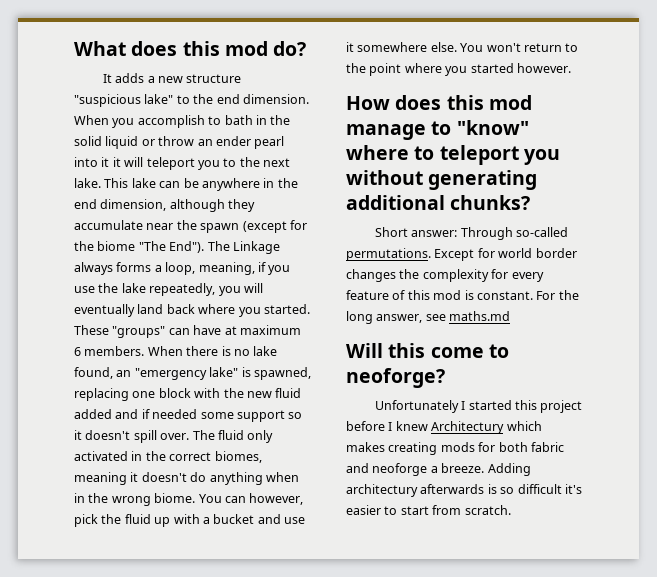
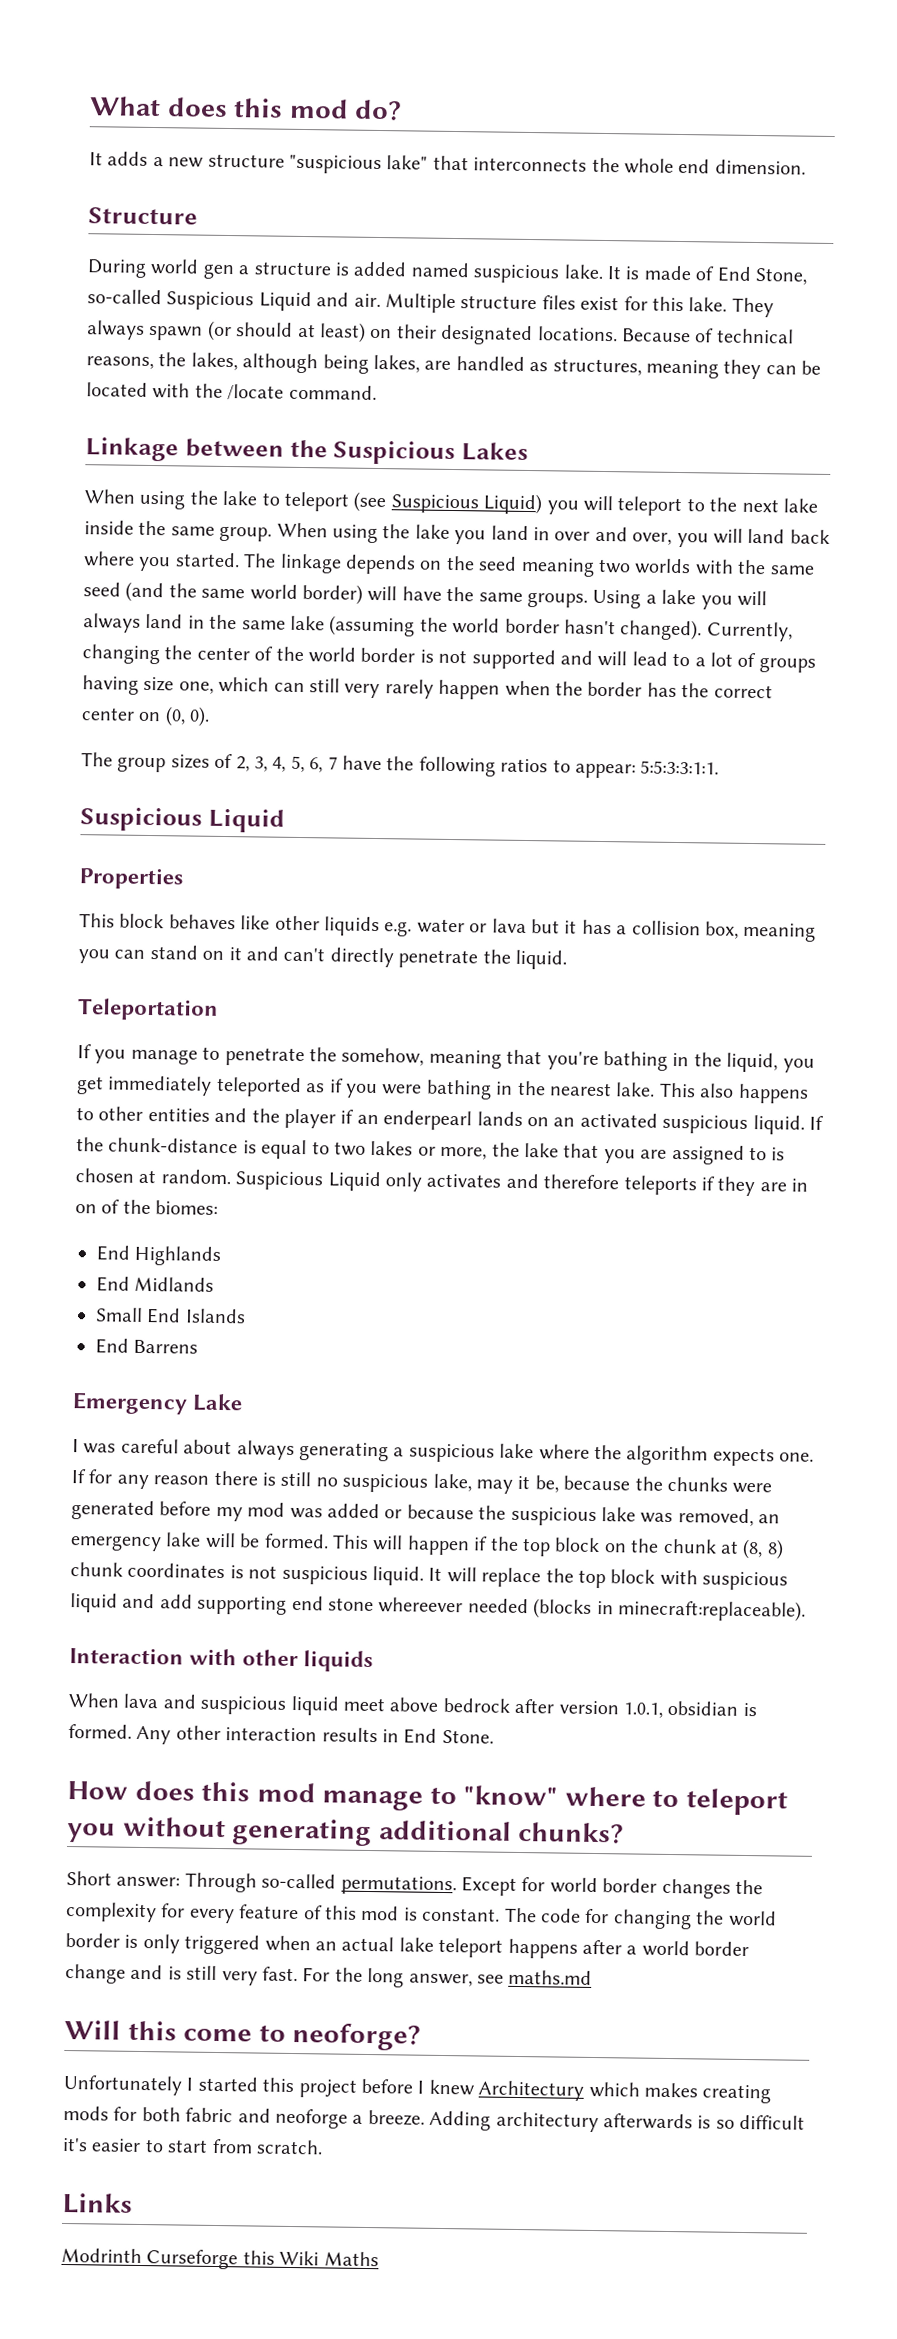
- It adds a new structure "suspicious lake" to the end dimension. When you accomplish to bath in the solid liquid or throw an ender pearl into it it will teleport you to the next lake. This lake can be anywhere in the end dimension, although they accumulate near the spawn (except for the biome "The End"). The Linkage always forms a loop, meaning, if you use the lake repeatedly, you will eventually land back where you started.
+ It adds a new structure "suspicious lake" that interconnects the whole end dimension.
+ Structure
+ During world gen a structure is added named suspicious lake. It is made of End Stone, so-called Suspicious Liquid and air. Multiple structure files exist for this lake. They always spawn (or should at least) on their designated locations. Because of technical reasons, the lakes, although being lakes, are handled as structures, meaning they can be located with the /locate command.
+ Linkage between the Suspicious Lakes
+ When using the lake to teleport (see Suspicious Liquid) you will teleport to the next lake inside the same group. When using the lake you land in over and over, you will land back where you started.
- These "groups" can have at maximum 6 members. When there is no lake found, an "emergency lake" is spawned, replacing one block with the new fluid added and if needed some support so it doesn't spill over. The fluid only activated in the correct biomes, meaning it doesn't do anything when in the wrong biome. You can however, pick the fluid up with a bucket and use it somewhere else. You won't return to the point where you started however.
+ The linkage depends on the seed meaning two worlds with the same seed (and the same world border) will have the same groups. Using a lake you will always land in the same lake (assuming the world border hasn't changed). Currently, changing the center of the world border is not supported and will lead to a lot of groups having size one, which can still very rarely happen when the border has the correct center on (0, 0).
+ The group sizes of 2, 3, 4, 5, 6, 7 have the following ratios to appear: 5:5:3:3:1:1.
+ Suspicious Liquid
+ Properties
+ This block behaves like other liquids e.g. water or lava but it has a collision box, meaning you can stand on it and can't directly penetrate the liquid.
+ Teleportation
+ If you manage to penetrate the somehow, meaning that you're bathing in the liquid, you get immediately teleported as if you were bathing in the nearest lake. This also happens to other entities and the player if an enderpearl lands on an activated suspicious liquid. If the chunk-distance is equal to two lakes or more, the lake that you are assigned to is chosen at random. Suspicious Liquid only activates and therefore teleports if they are in on of the biomes:
+ End Highlands
+ End Midlands
+ Small End Islands
+ End Barrens
+ Emergency Lake
+ I was careful about always generating a suspicious lake where the algorithm expects one. If for any reason there is still no suspicious lake, may it be, because the chunks were generated before my mod was added or because the suspicious lake was removed, an emergency lake will be formed. This will happen if the top block on the chunk at (8, 8) chunk coordinates is not suspicious liquid. It will replace the top block with suspicious liquid and add supporting end stone whereever needed (blocks in minecraft:replaceable).
+ Interaction with other liquids
+ When lava and suspicious liquid meet above bedrock after version 1.0.1, obsidian is formed. Any other interaction results in End Stone.
+ The code for changing the world border is only triggered when an actual lake teleport happens after a world border change and is still very fast.
+ Links
+ Modrinth Curseforge this Wiki Maths

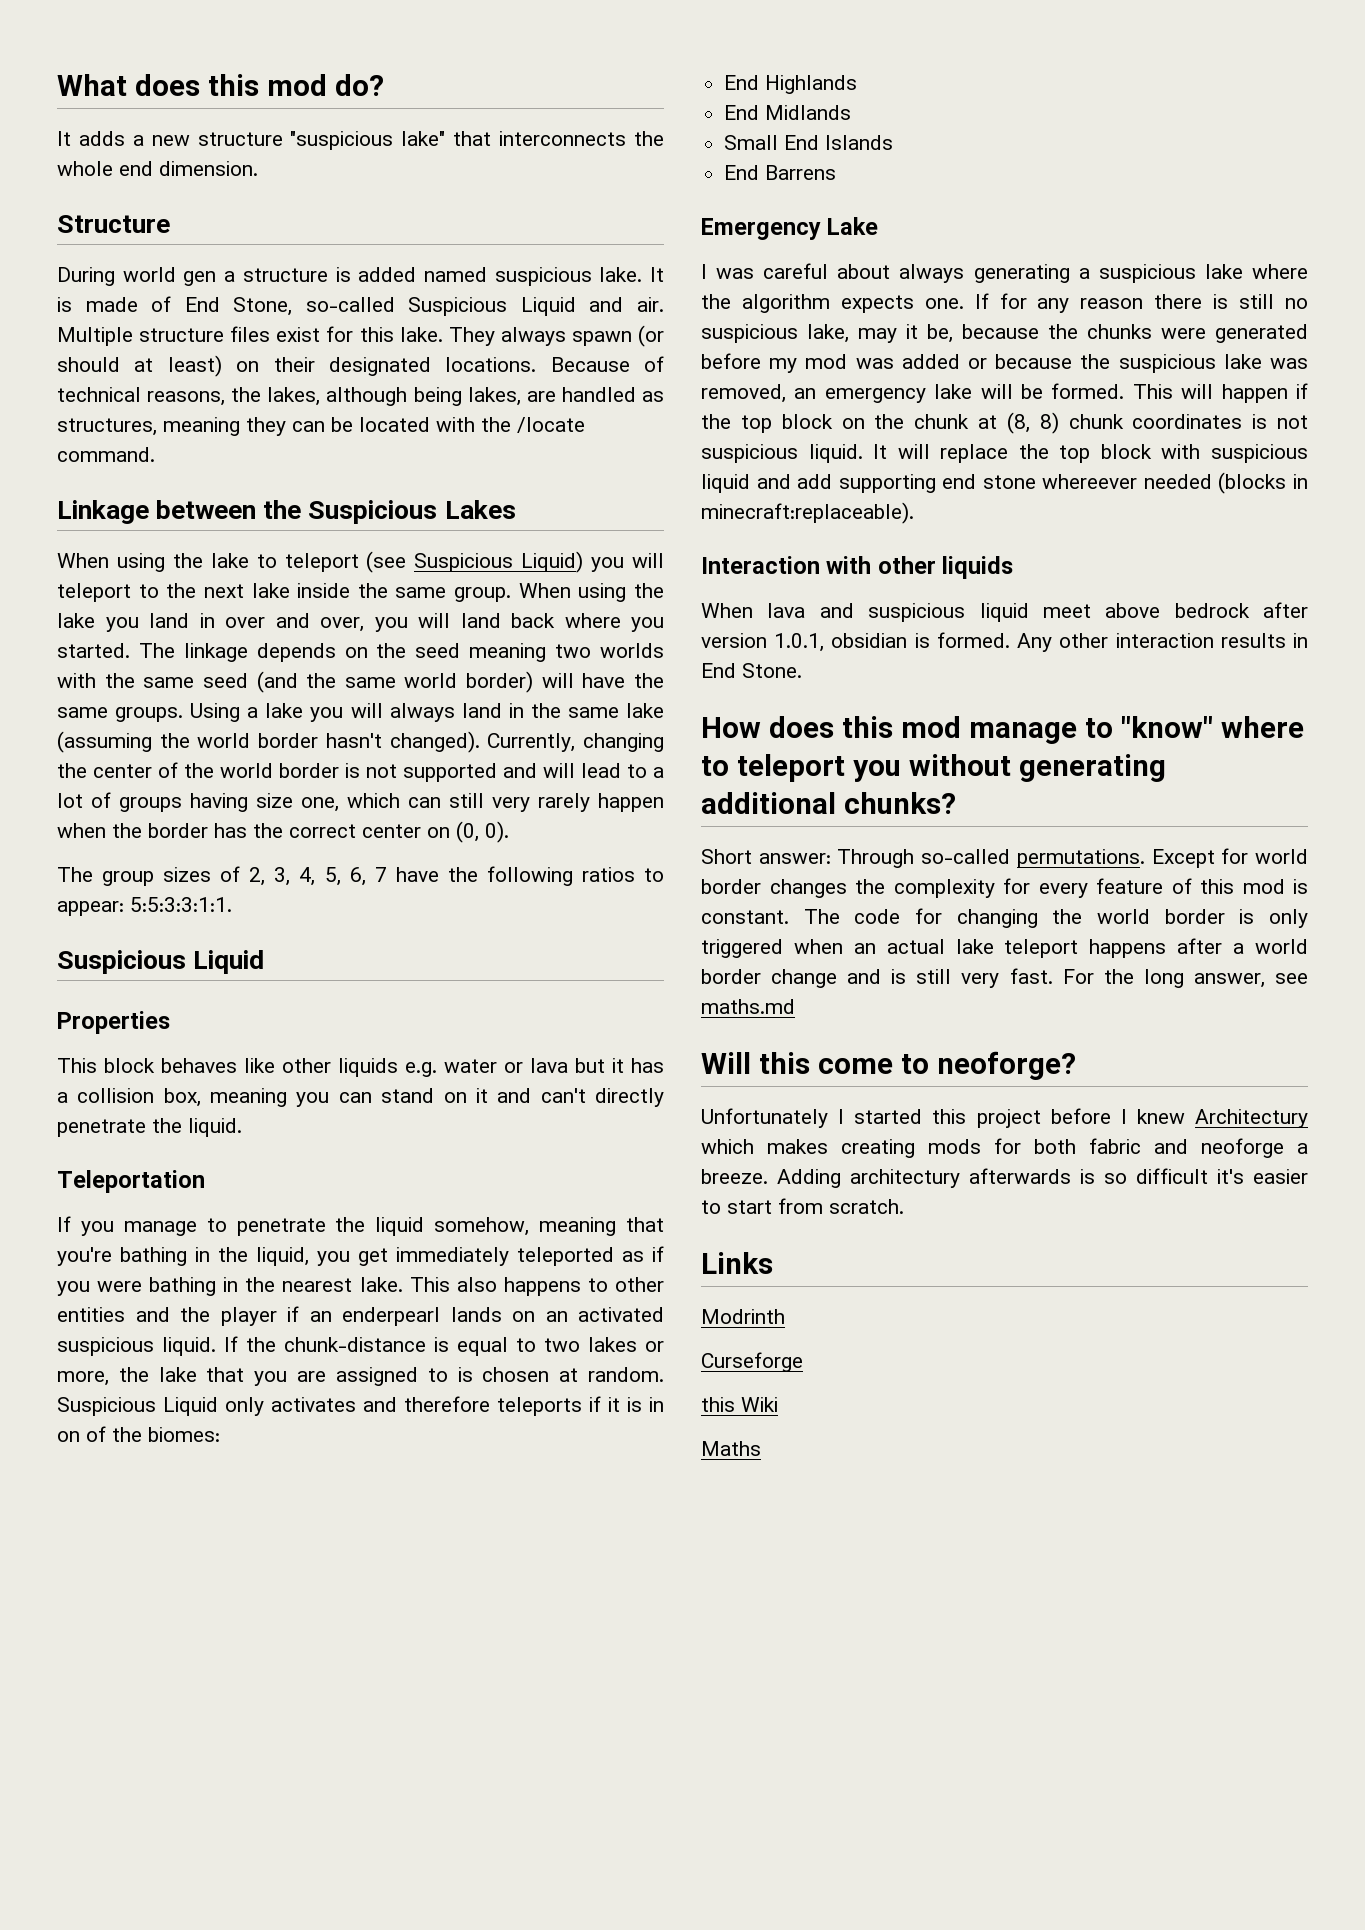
- If you manage to penetrate the somehow, meaning that you're bathing in the liquid, you get immediately teleported as if you were bathing in the nearest lake.
+ If you manage to penetrate the liquid somehow, meaning that you're bathing in the liquid, you get immediately teleported as if you were bathing in the nearest lake.
- Suspicious Liquid only activates and therefore teleports if they are in on of the biomes:
+ Suspicious Liquid only activates and therefore teleports if it is in on of the biomes:
- Modrinth Curseforge this Wiki Maths
+ Modrinth
+ Curseforge
+ this Wiki
+ Maths

